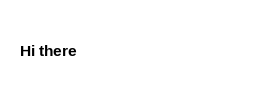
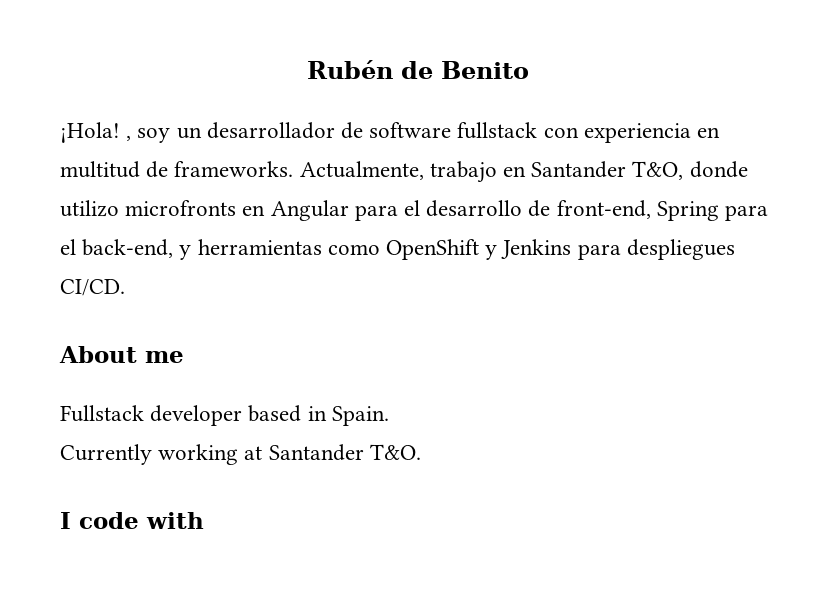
- Hi there
+ Rubén de Benito
+ ¡Hola! , soy un desarrollador de software fullstack con experiencia en multitud de frameworks. Actualmente, trabajo en Santander T&O, donde utilizo microfronts en Angular para el desarrollo de front-end, Spring para el back-end, y herramientas como OpenShift y Jenkins para despliegues CI/CD.
+ About me
+ Fullstack developer based in Spain.
+ Currently working at Santander T&O.
+ I code with

